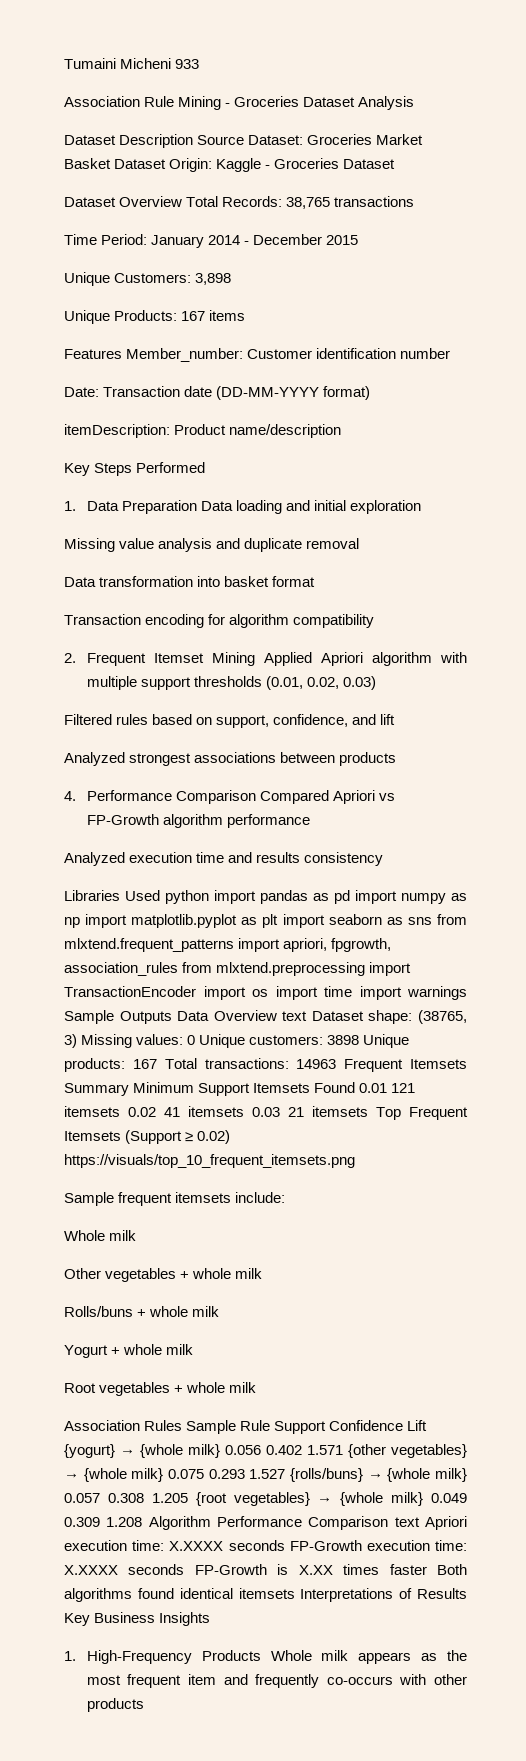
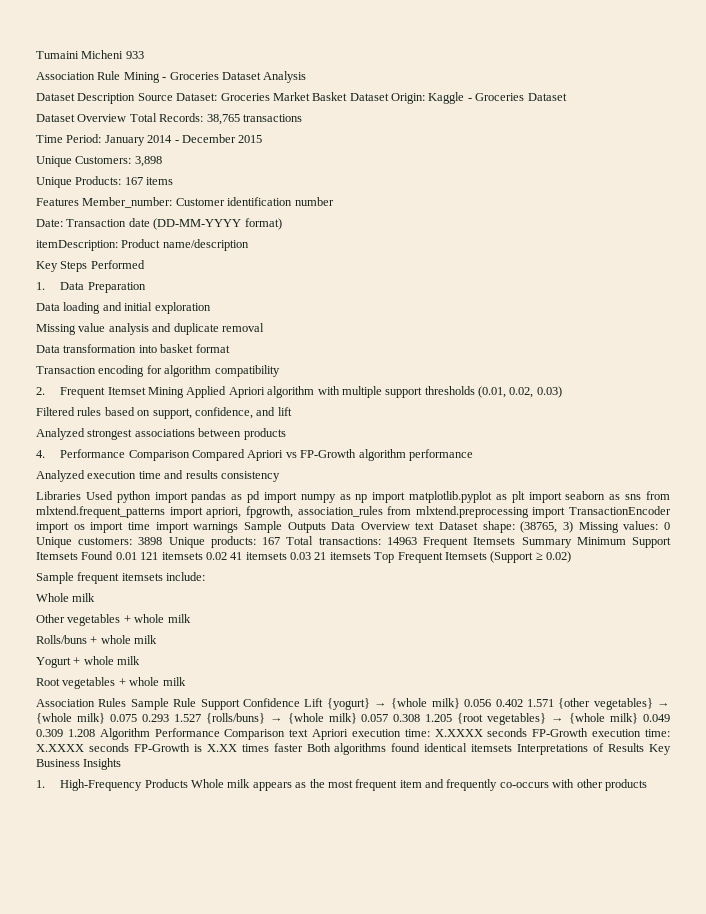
- 1. Data Preparation Data loading and initial exploration
+ 1. Data Preparation
+ Data loading and initial exploration
- 14963 Frequent Itemsets Summary Minimum Support Itemsets Found 0.01 121 itemsets 0.02 41 itemsets 0.03 21 itemsets Top Frequent Itemsets (Support ≥ 0.02) https://visuals/top_10_frequent_itemsets.png
+ 14963 Frequent Itemsets Summary Minimum Support Itemsets Found 0.01 121 itemsets 0.02 41 itemsets 0.03 21 itemsets Top Frequent Itemsets (Support ≥ 0.02)

